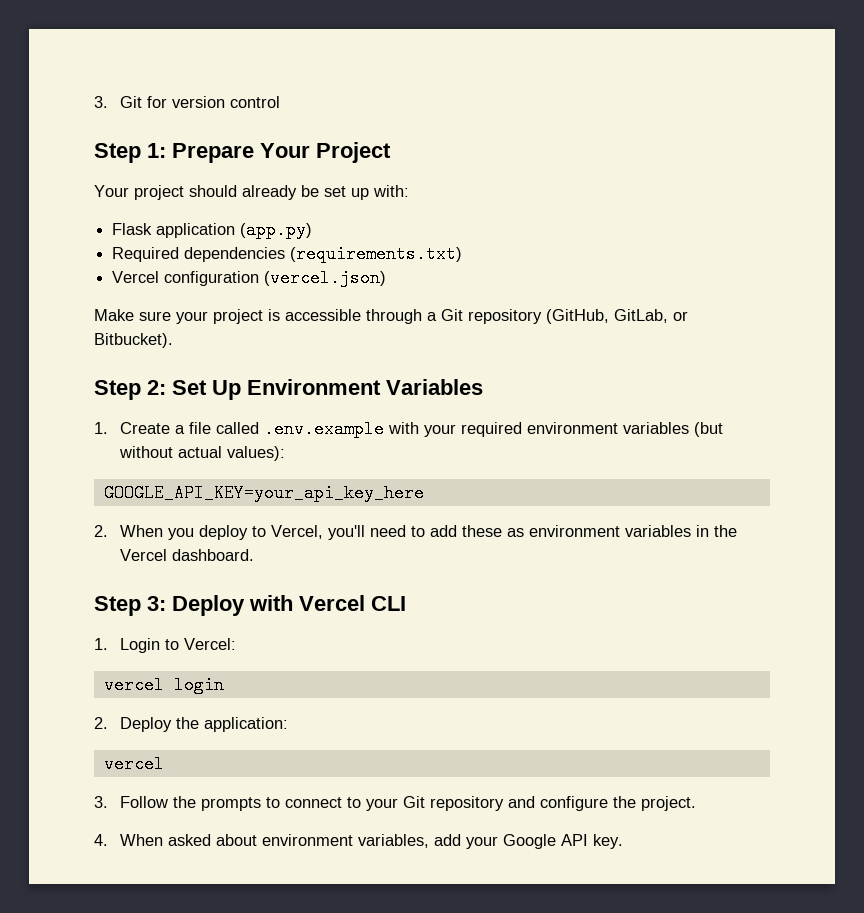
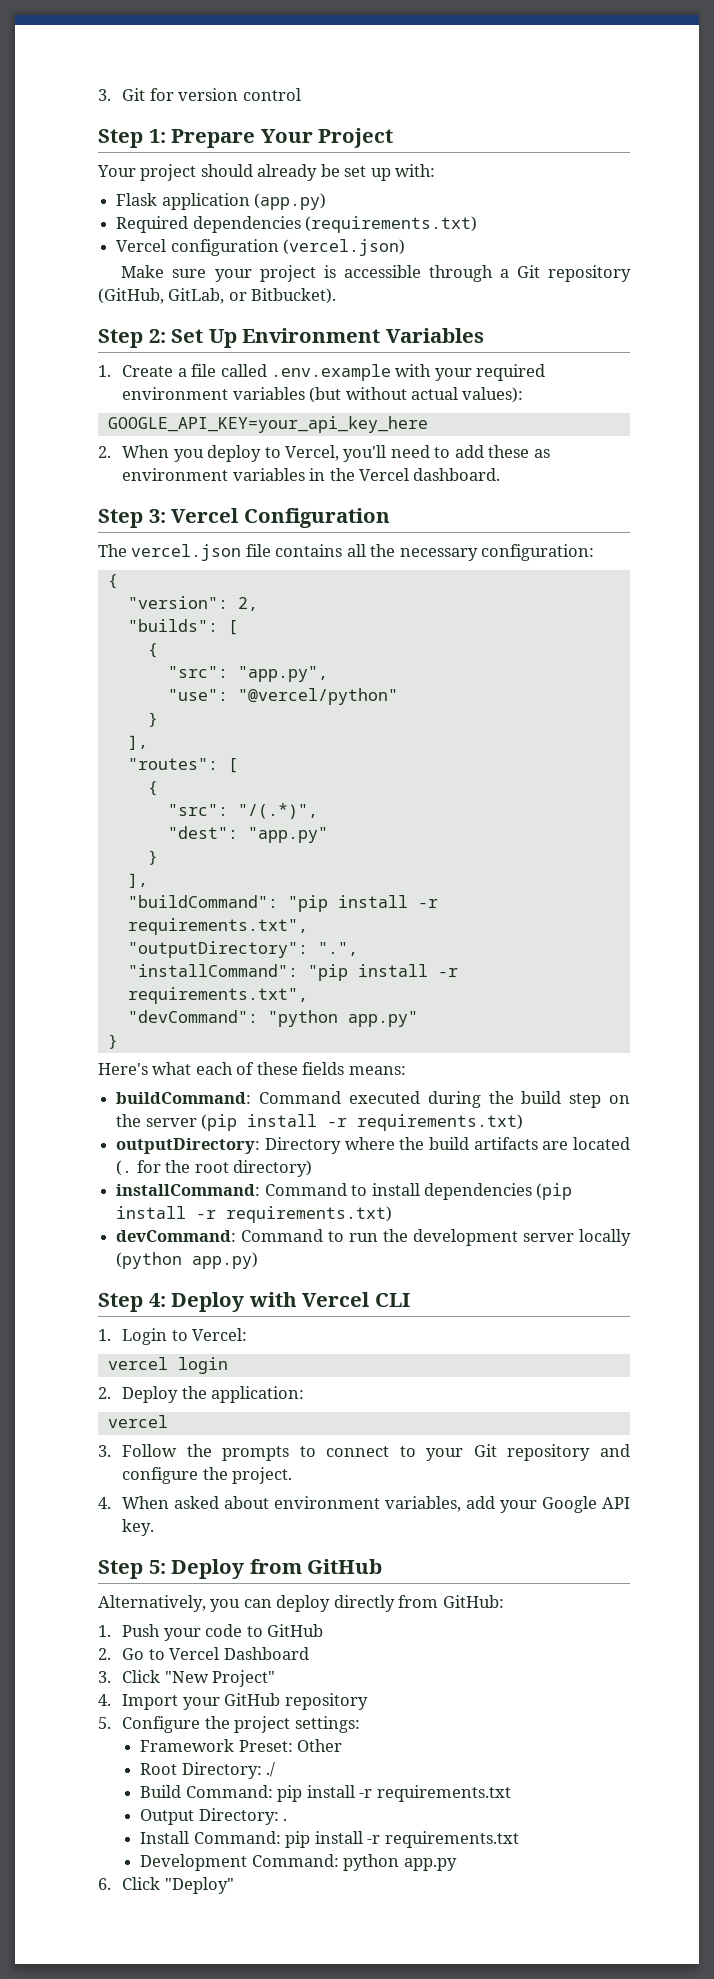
- Step 3: Deploy with Vercel CLI
+ Step 3: Vercel Configuration
+ The vercel.json file contains all the necessary configuration:
+ {
+ "version": 2,
+ "builds": [
+ {
+ "src": "app.py",
+ "use": "@vercel/python"
+ }
+ ],
+ "routes": [
+ {
+ "src": "/(.*)",
+ "dest": "app.py"
+ }
+ ],
+ "buildCommand": "pip install -r requirements.txt",
+ "outputDirectory": ".",
+ "installCommand": "pip install -r requirements.txt",
+ "devCommand": "python app.py"
+ }
+ Here's what each of these fields means:
+ buildCommand: Command executed during the build step on the server (pip install -r requirements.txt)
+ outputDirectory: Directory where the build artifacts are located (. for the root directory)
+ installCommand: Command to install dependencies (pip install -r requirements.txt)
+ devCommand: Command to run the development server locally (python app.py)
+ Step 4: Deploy with Vercel CLI
+ Step 5: Deploy from GitHub
+ Alternatively, you can deploy directly from GitHub:
+ 1. Push your code to GitHub
+ 2. Go to Vercel Dashboard
+ 3. Click "New Project"
+ 4. Import your GitHub repository
+ 5. Configure the project settings:
+ Framework Preset: Other
+ Root Directory: ./
+ Build Command: pip install -r requirements.txt
+ Output Directory: .
+ Install Command: pip install -r requirements.txt
+ Development Command: python app.py
+ 6. Click "Deploy"

